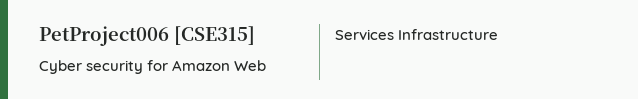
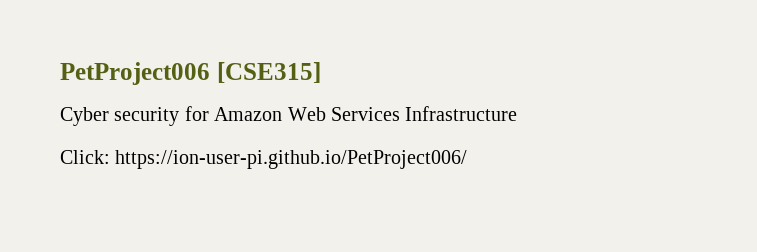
+ Click: https://ion-user-pi.github.io/PetProject006/

